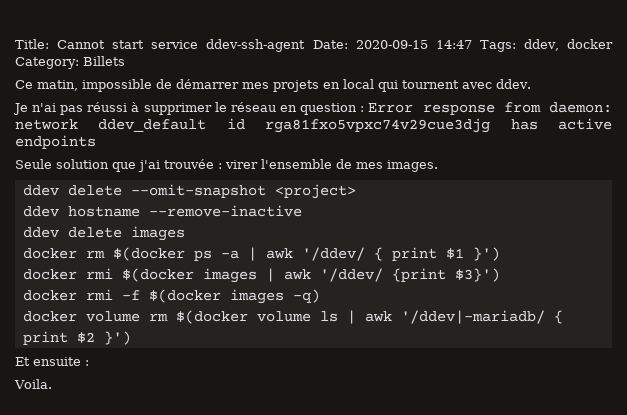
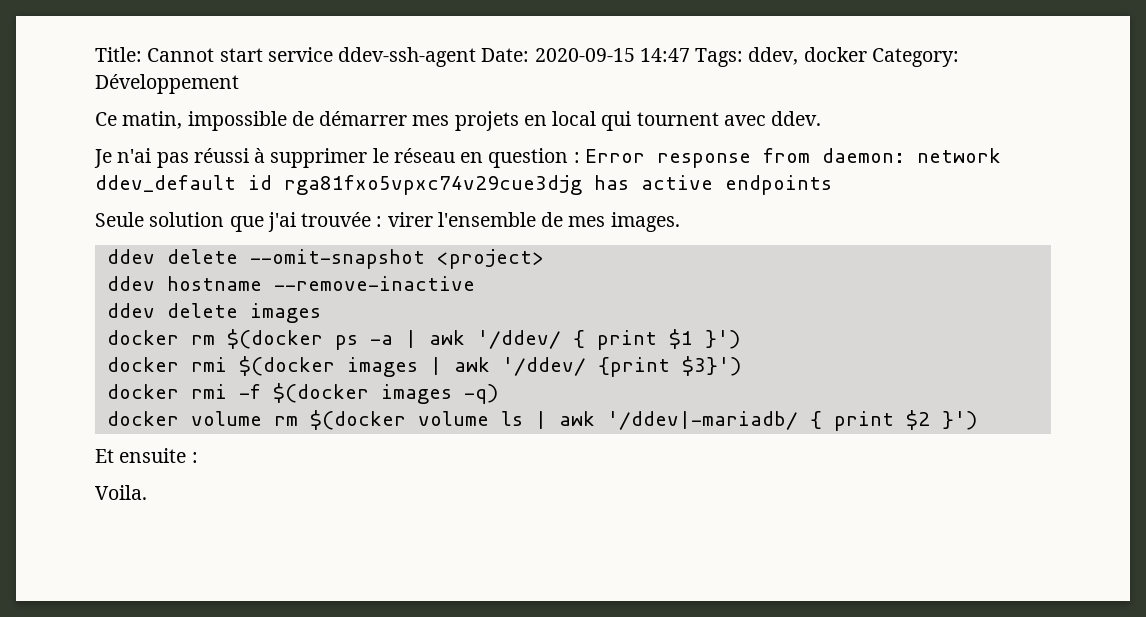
- Title: Cannot start service ddev-ssh-agent Date: 2020-09-15 14:47 Tags: ddev, docker Category: Billets
+ Title: Cannot start service ddev-ssh-agent Date: 2020-09-15 14:47 Tags: ddev, docker Category: Développement

